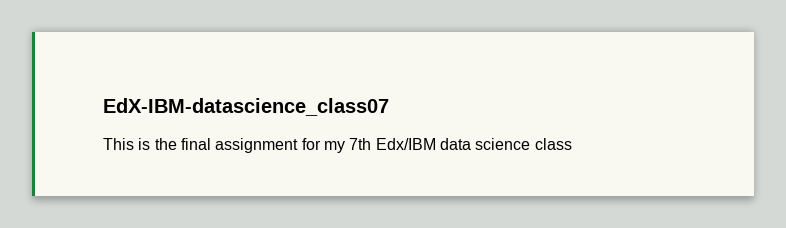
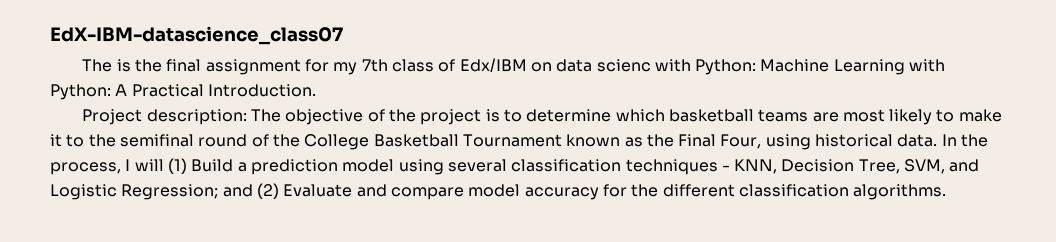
- This is the final assignment for my 7th Edx/IBM data science class
+ The is the final assignment for my 7th class of Edx/IBM on data scienc with Python: Machine Learning with Python: A Practical Introduction.
+ Project description: The objective of the project is to determine which basketball teams are most likely to make it to the semifinal round of the College Basketball Tournament known as the Final Four, using historical data. In the process, I will (1) Build a prediction model using several classification techniques - KNN, Decision Tree, SVM, and Logistic Regression; and (2) Evaluate and compare model accuracy for the different classification algorithms.

